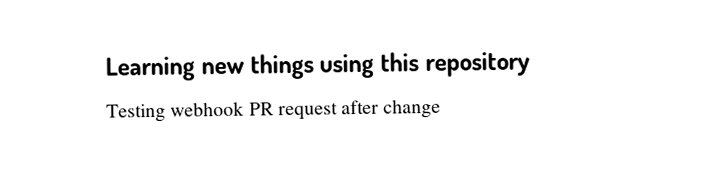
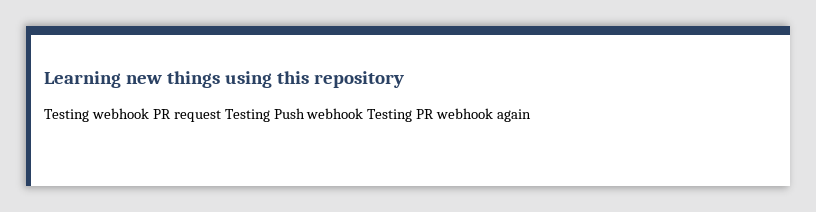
- Testing webhook PR request after change
+ Testing webhook PR request Testing Push webhook Testing PR webhook again

